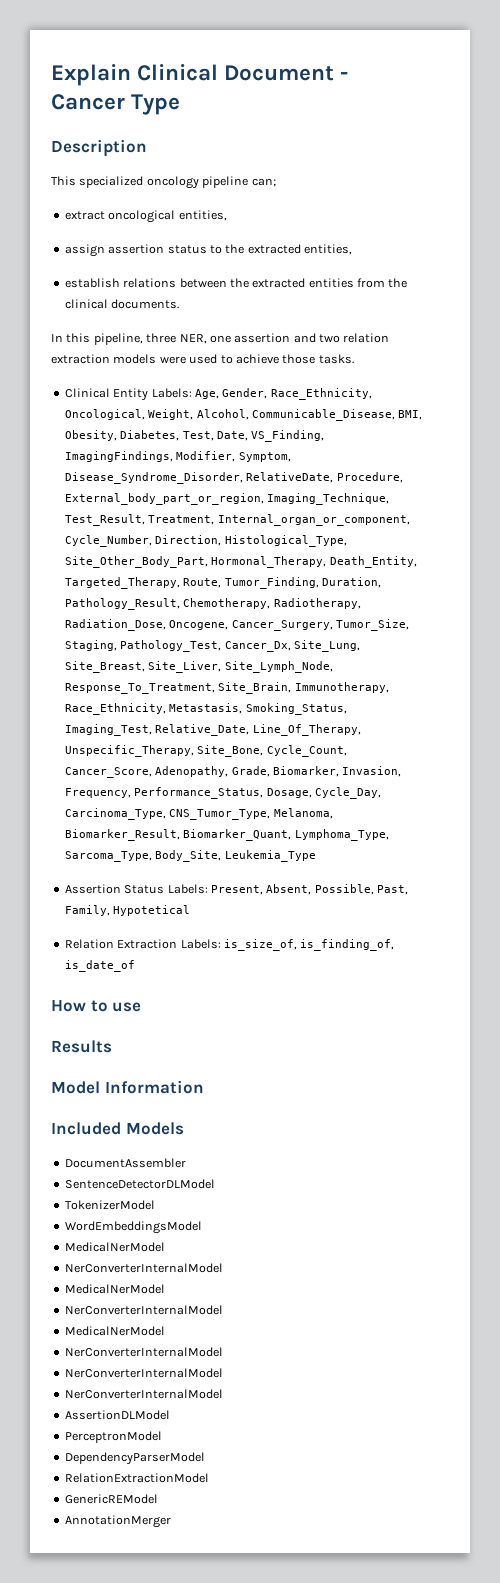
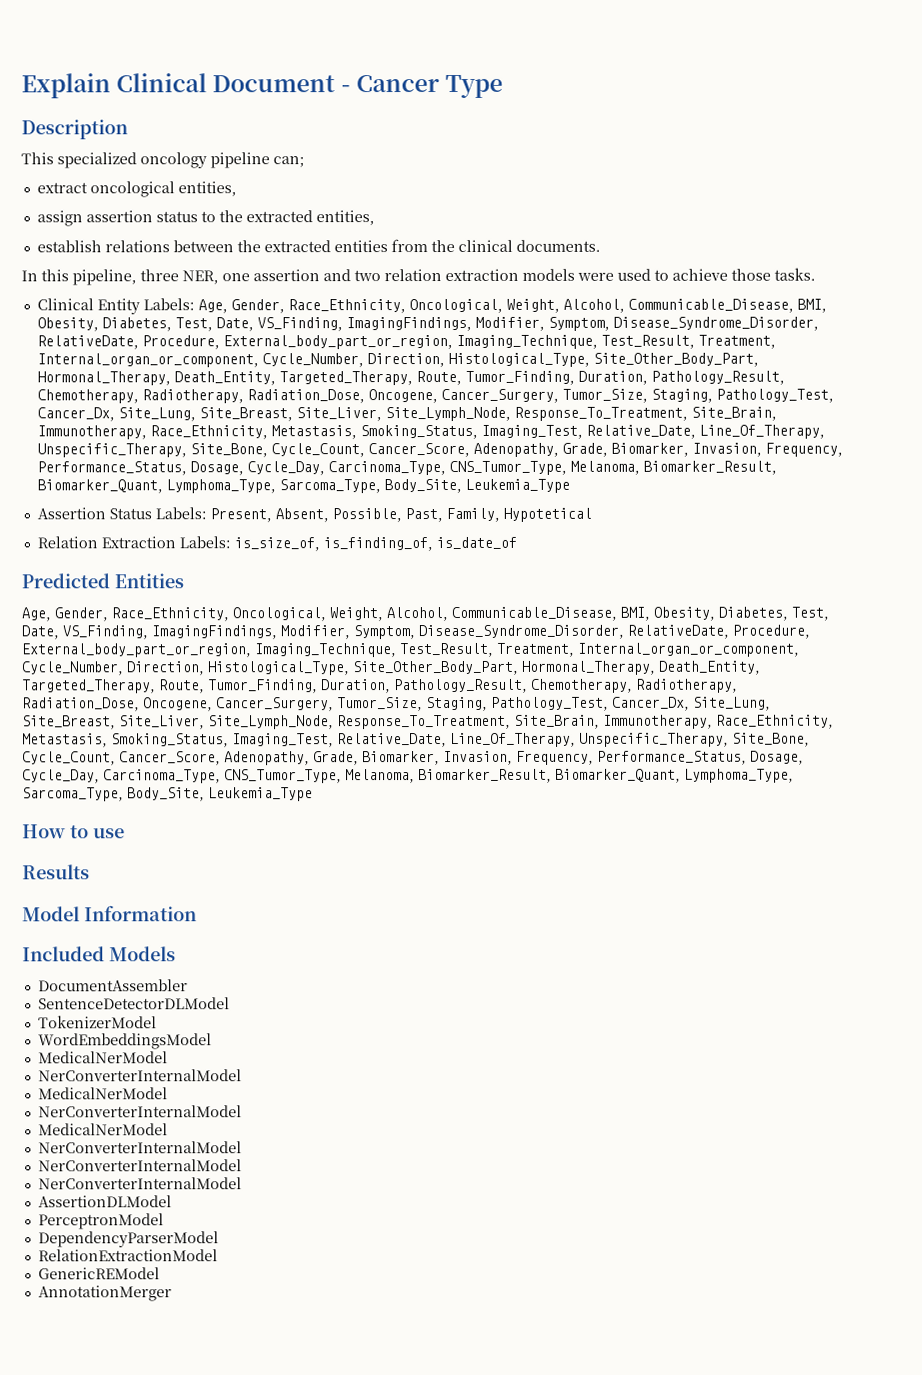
+ Predicted Entities
+ Age, Gender, Race_Ethnicity, Oncological, Weight, Alcohol, Communicable_Disease, BMI, Obesity, Diabetes, Test, Date, VS_Finding, ImagingFindings, Modifier, Symptom, Disease_Syndrome_Disorder, RelativeDate, Procedure, External_body_part_or_region, Imaging_Technique, Test_Result, Treatment, Internal_organ_or_component, Cycle_Number, Direction, Histological_Type, Site_Other_Body_Part, Hormonal_Therapy, Death_Entity, Targeted_Therapy, Route, Tumor_Finding, Duration, Pathology_Result, Chemotherapy, Radiotherapy, Radiation_Dose, Oncogene, Cancer_Surgery, Tumor_Size, Staging, Pathology_Test, Cancer_Dx, Site_Lung, Site_Breast, Site_Liver, Site_Lymph_Node, Response_To_Treatment, Site_Brain, Immunotherapy, Race_Ethnicity, Metastasis, Smoking_Status, Imaging_Test, Relative_Date, Line_Of_Therapy, Unspecific_Therapy, Site_Bone, Cycle_Count, Cancer_Score, Adenopathy, Grade, Biomarker, Invasion, Frequency, Performance_Status, Dosage, Cycle_Day, Carcinoma_Type, CNS_Tumor_Type, Melanoma, Biomarker_Result, Biomarker_Quant, Lymphoma_Type, Sarcoma_Type, Body_Site, Leukemia_Type

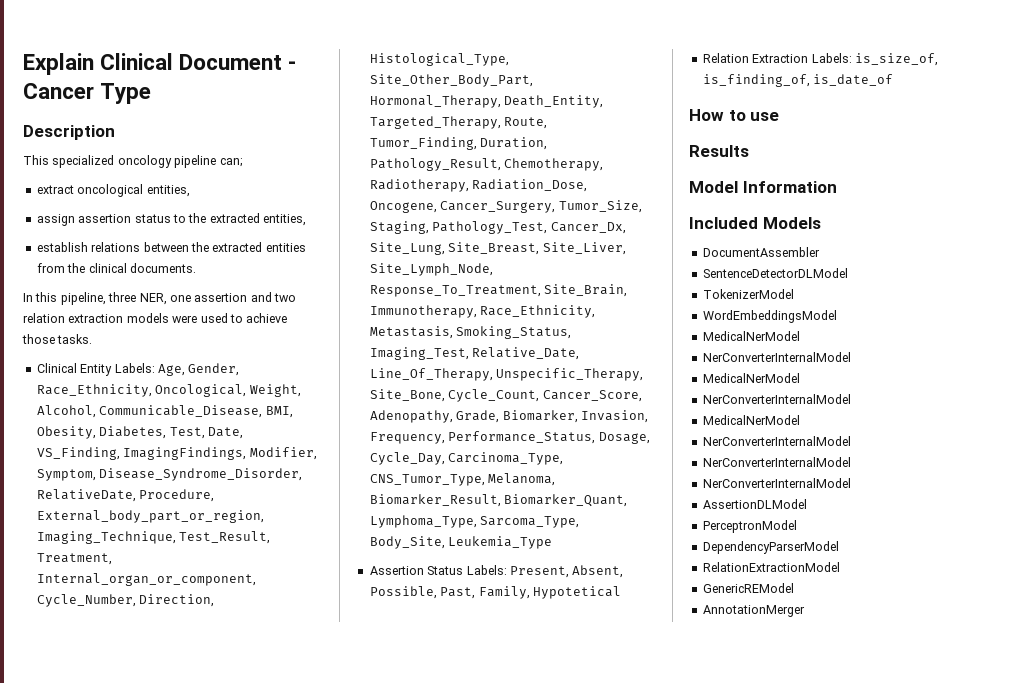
- Predicted Entities
- Age, Gender, Race_Ethnicity, Oncological, Weight, Alcohol, Communicable_Disease, BMI, Obesity, Diabetes, Test, Date, VS_Finding, ImagingFindings, Modifier, Symptom, Disease_Syndrome_Disorder, RelativeDate, Procedure, External_body_part_or_region, Imaging_Technique, Test_Result, Treatment, Internal_organ_or_component, Cycle_Number, Direction, Histological_Type, Site_Other_Body_Part, Hormonal_Therapy, Death_Entity, Targeted_Therapy, Route, Tumor_Finding, Duration, Pathology_Result, Chemotherapy, Radiotherapy, Radiation_Dose, Oncogene, Cancer_Surgery, Tumor_Size, Staging, Pathology_Test, Cancer_Dx, Site_Lung, Site_Breast, Site_Liver, Site_Lymph_Node, Response_To_Treatment, Site_Brain, Immunotherapy, Race_Ethnicity, Metastasis, Smoking_Status, Imaging_Test, Relative_Date, Line_Of_Therapy, Unspecific_Therapy, Site_Bone, Cycle_Count, Cancer_Score, Adenopathy, Grade, Biomarker, Invasion, Frequency, Performance_Status, Dosage, Cycle_Day, Carcinoma_Type, CNS_Tumor_Type, Melanoma, Biomarker_Result, Biomarker_Quant, Lymphoma_Type, Sarcoma_Type, Body_Site, Leukemia_Type

